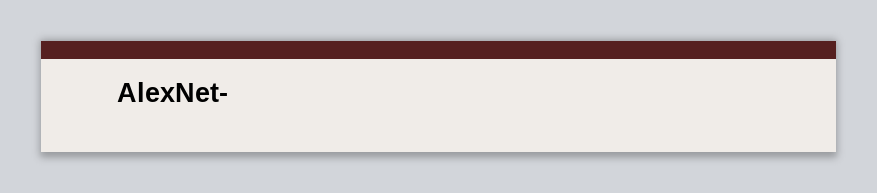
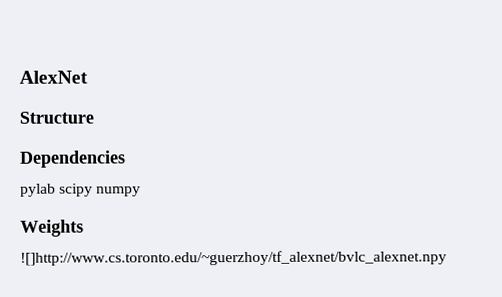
- AlexNet-
+ AlexNet
+ Structure
+ Dependencies
+ pylab scipy numpy
+ Weights
+ ![]http://www.cs.toronto.edu/~guerzhoy/tf_alexnet/bvlc_alexnet.npy

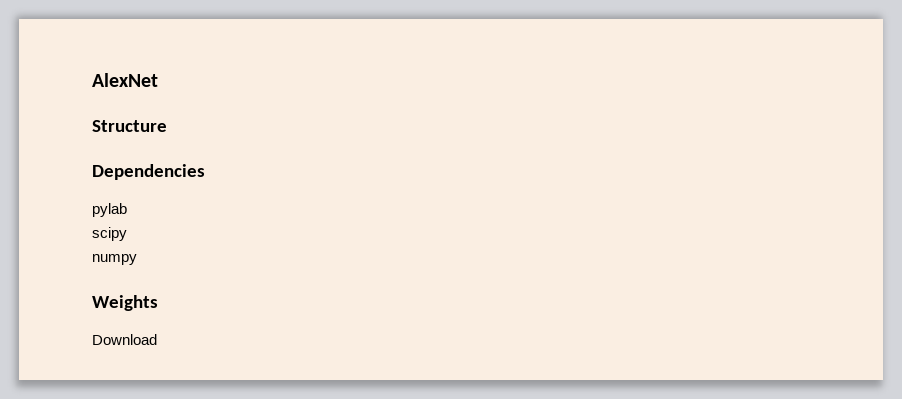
- pylab scipy numpy
+ pylab
+ scipy
+ numpy
- ![]http://www.cs.toronto.edu/~guerzhoy/tf_alexnet/bvlc_alexnet.npy
+ Download

